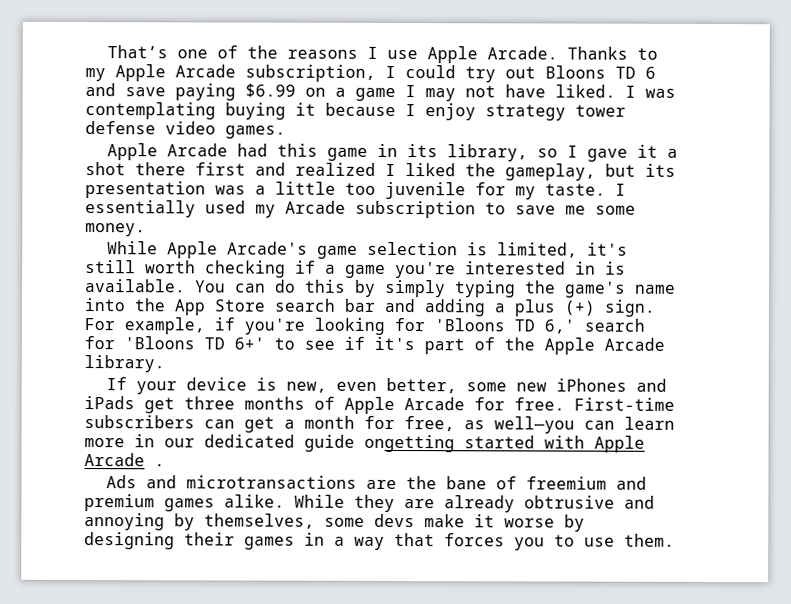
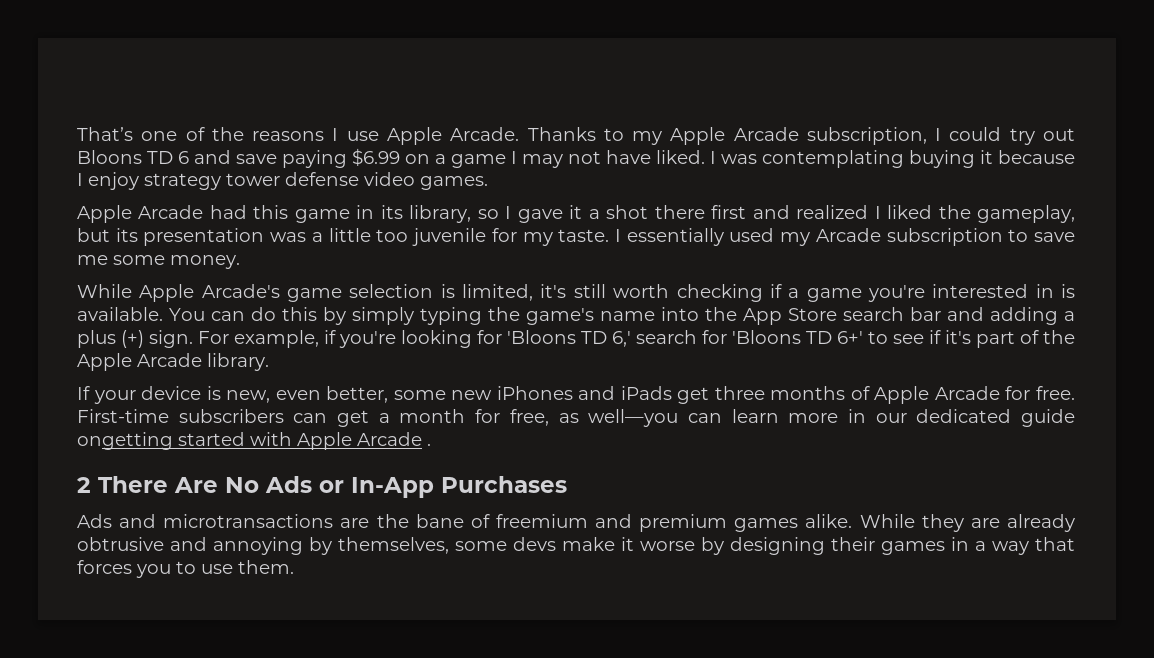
+ 2 There Are No Ads or In-App Purchases

